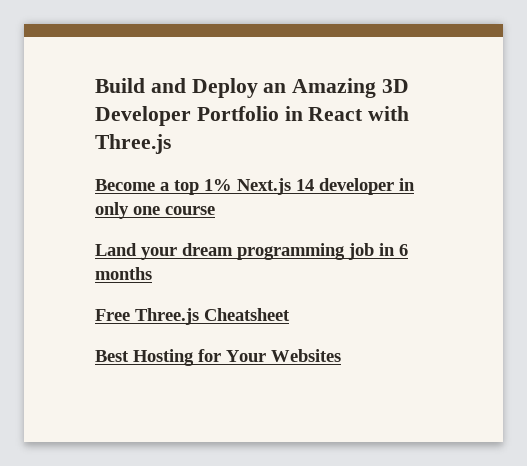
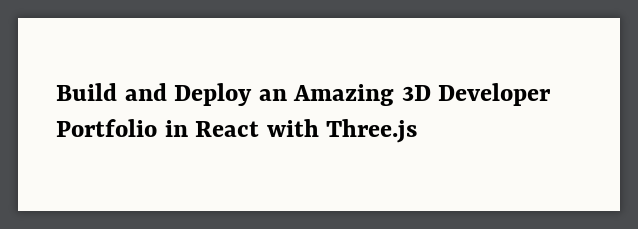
- Become a top 1% Next.js 14 developer in only one course
- Land your dream programming job in 6 months
- Free Three.js Cheatsheet
- Best Hosting for Your Websites

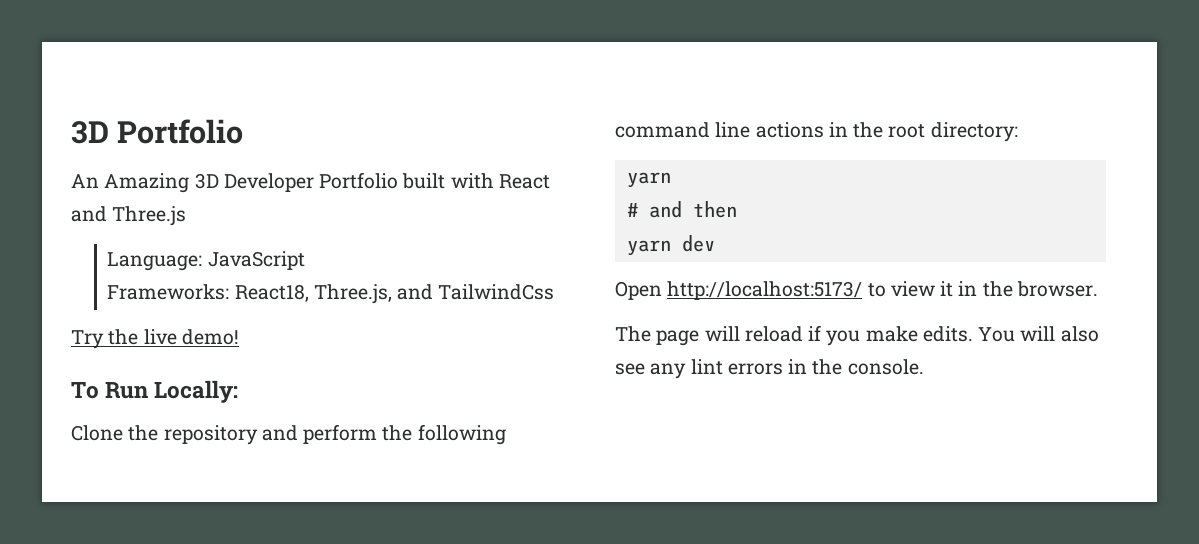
- Build and Deploy an Amazing 3D Developer Portfolio in React with Three.js
+ 3D Portfolio
+ An Amazing 3D Developer Portfolio built with React and Three.js
+ Language: JavaScript
+ Frameworks: React18, Three.js, and TailwindCss
+ Try the live demo!
+ To Run Locally:
+ Clone the repository and perform the following command line actions in the root directory:
+ yarn
+ # and then
+ yarn dev
+ Open http://localhost:5173/ to view it in the browser.
+ The page will reload if you make edits. You will also see any lint errors in the console.

